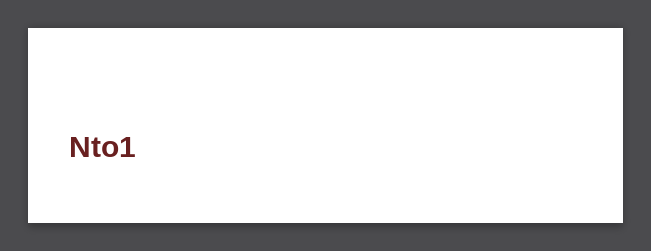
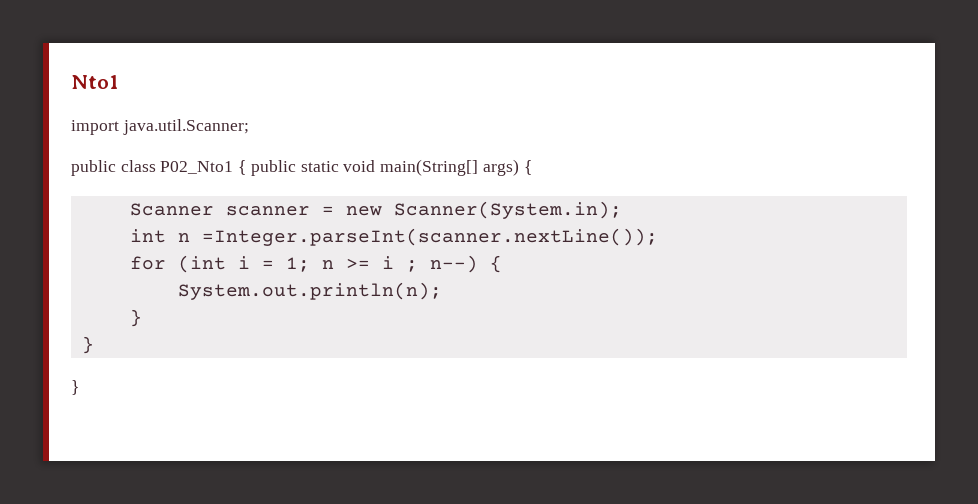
+ import java.util.Scanner;
+ public class P02_Nto1 { public static void main(String[] args) {
+ Scanner scanner = new Scanner(System.in);
+ int n =Integer.parseInt(scanner.nextLine());
+ for (int i = 1; n >= i ; n--) {
+ System.out.println(n);
+ }
+ }
+ }

